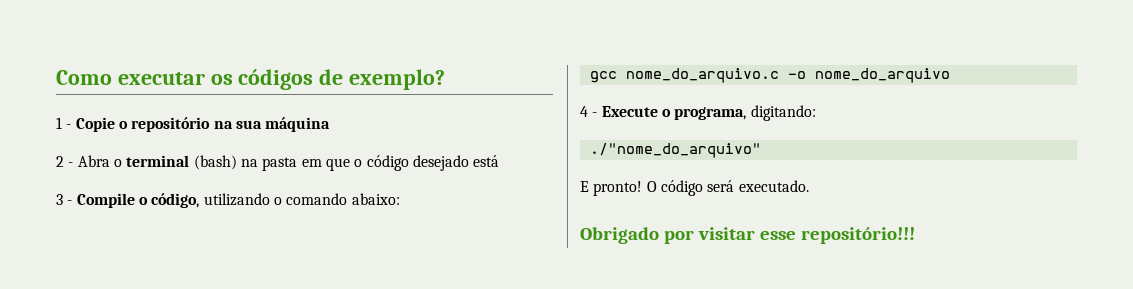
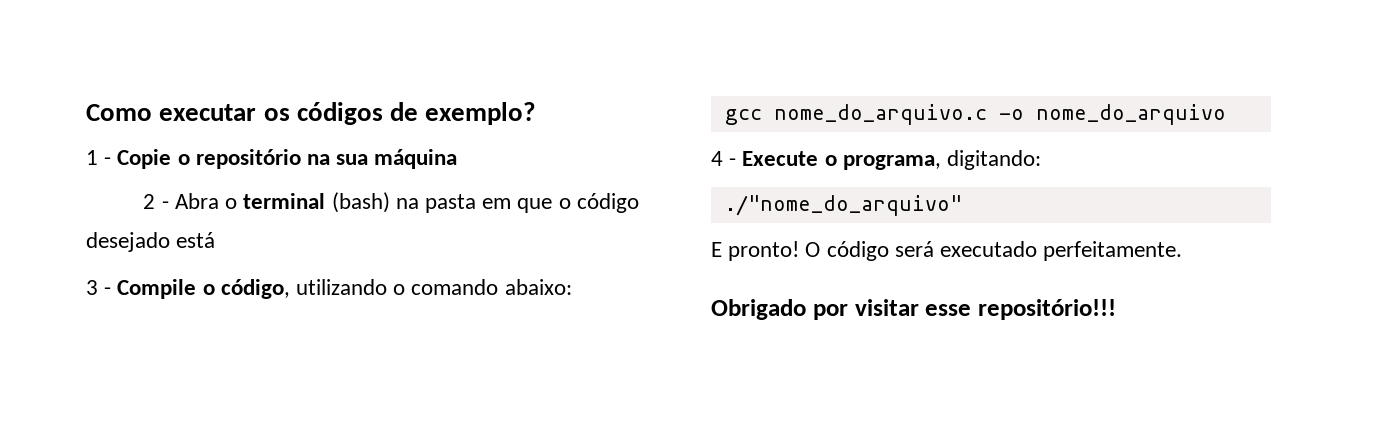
- O código será executado.
+ O código será executado perfeitamente.

